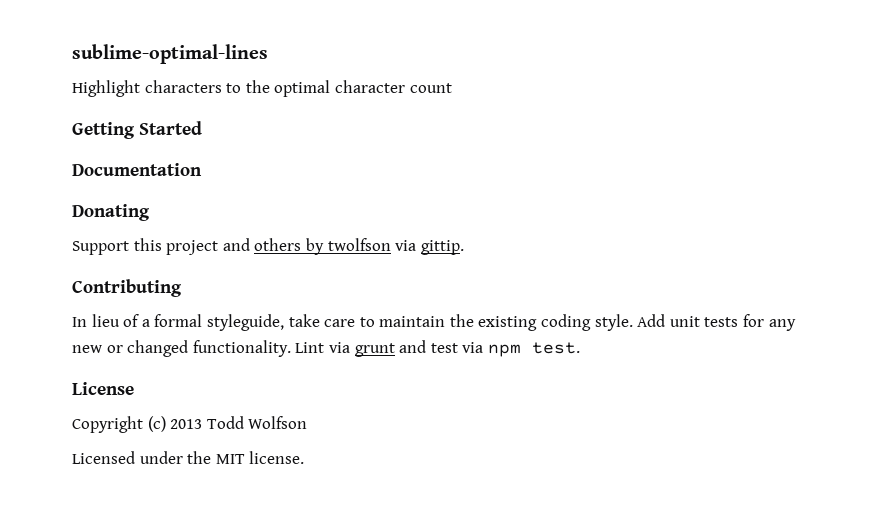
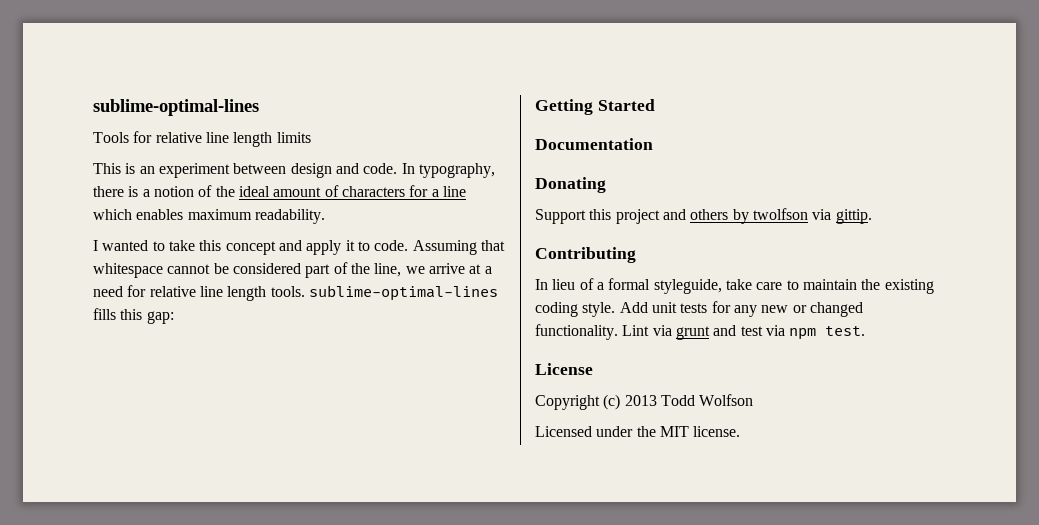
- Highlight characters to the optimal character count
+ Tools for relative line length limits
+ This is an experiment between design and code. In typography, there is a notion of the ideal amount of characters for a line which enables maximum readability.
+ I wanted to take this concept and apply it to code. Assuming that whitespace cannot be considered part of the line, we arrive at a need for relative line length tools. sublime-optimal-lines fills this gap:

